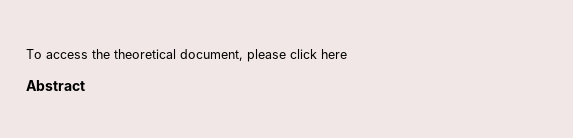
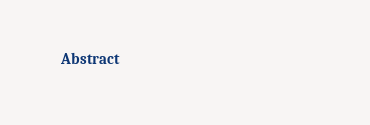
- To access the theoretical document, please click here

